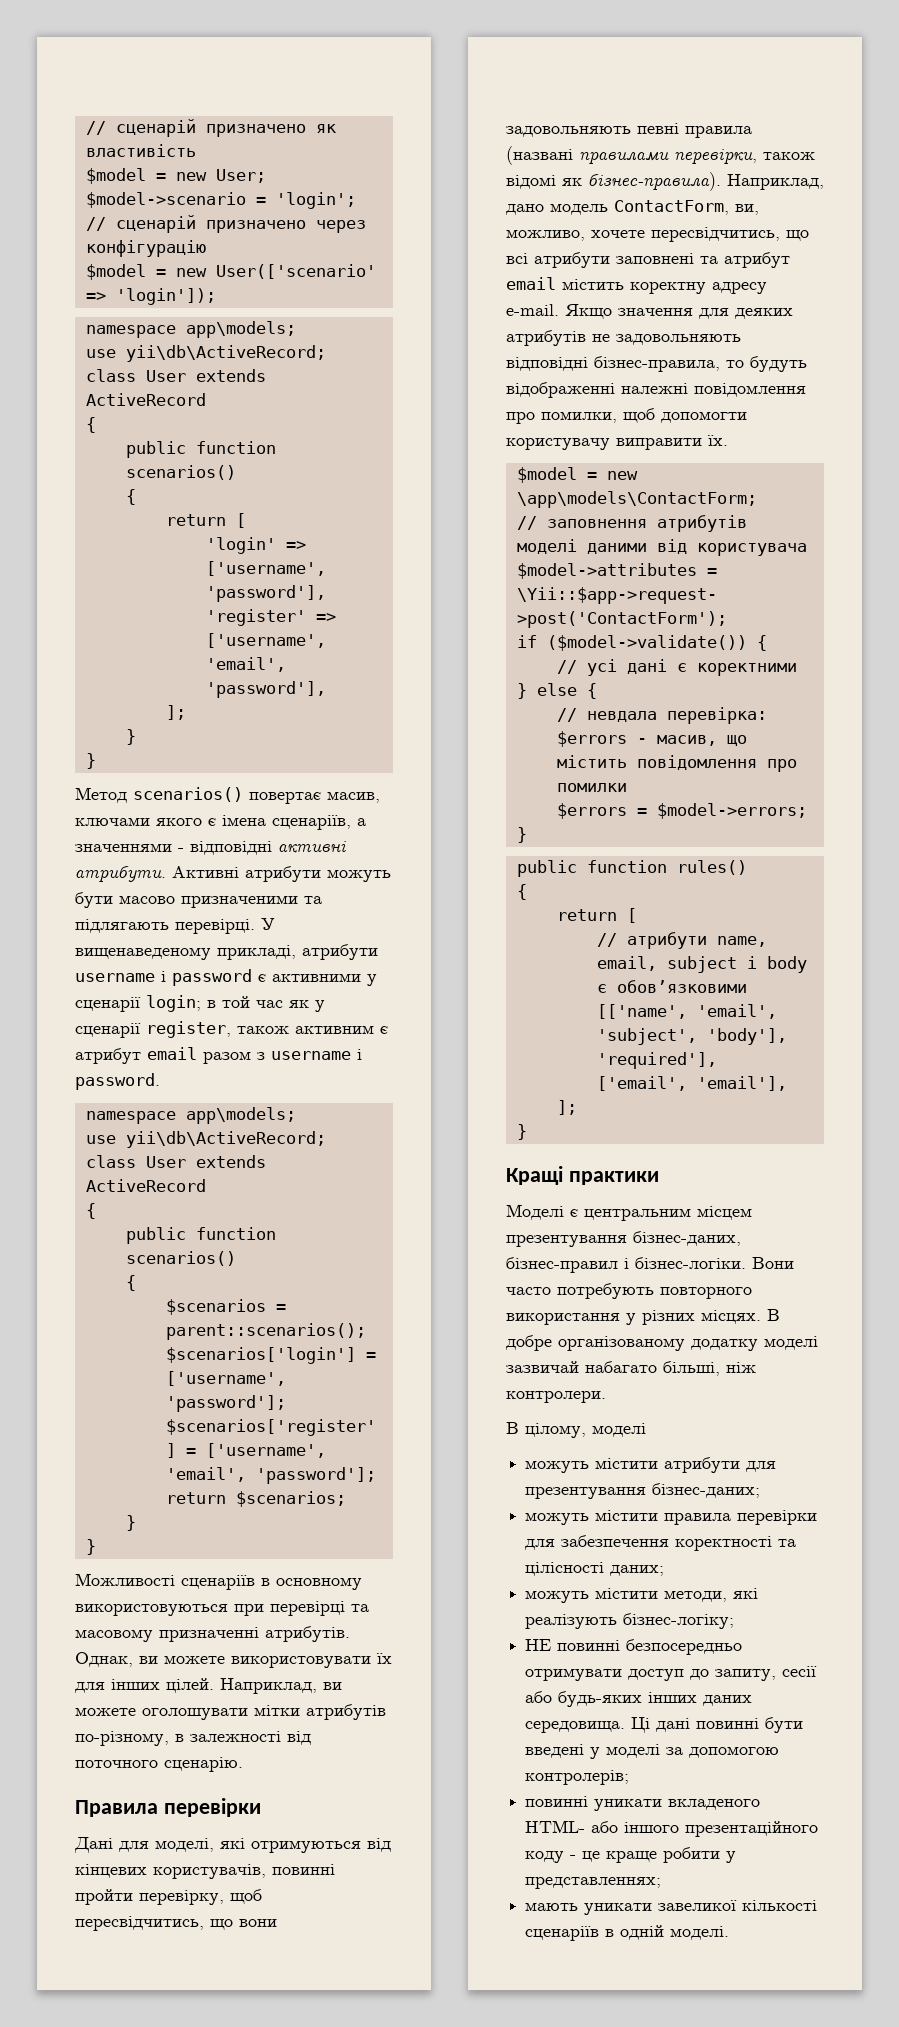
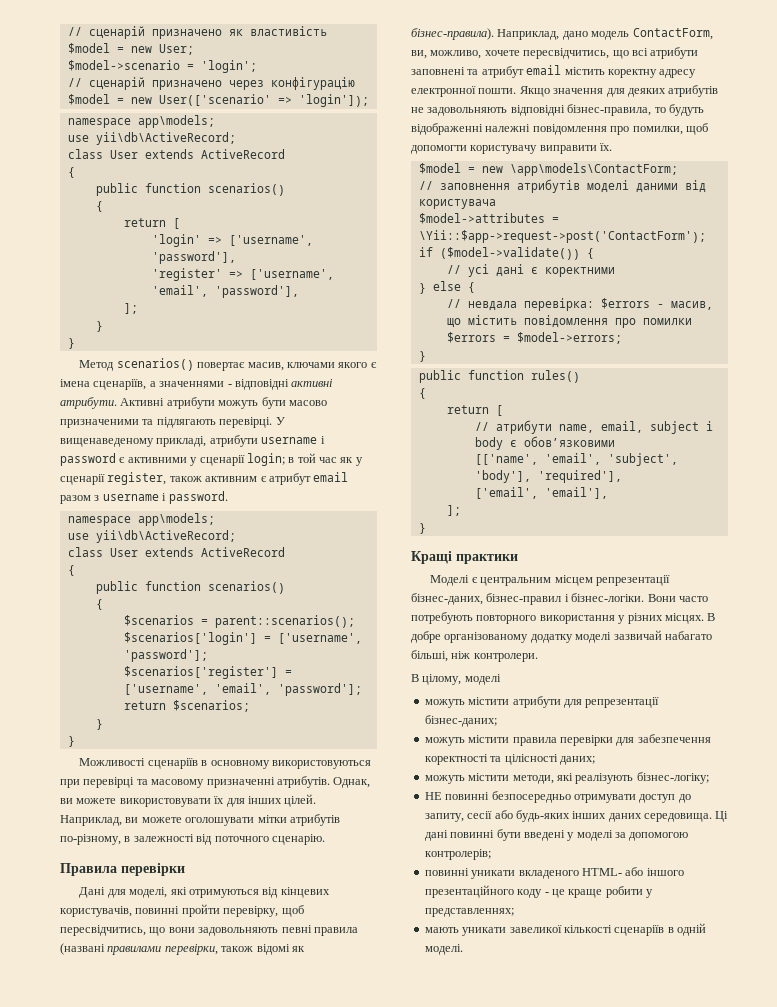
- Наприклад, дано модель ContactForm, ви, можливо, хочете пересвідчитись, що всі атрибути заповнені та атрибут email містить коректну адресу e-mail.
+ Наприклад, дано модель ContactForm, ви, можливо, хочете пересвідчитись, що всі атрибути заповнені та атрибут email містить коректну адресу електронної пошти.
- Моделі є центральним місцем презентування бізнес-даних, бізнес-правил і бізнес-логіки.
+ Моделі є центральним місцем репрезентації бізнес-даних, бізнес-правил і бізнес-логіки.
- можуть містити атрибути для презентування бізнес-даних;
+ можуть містити атрибути для репрезентації бізнес-даних;

